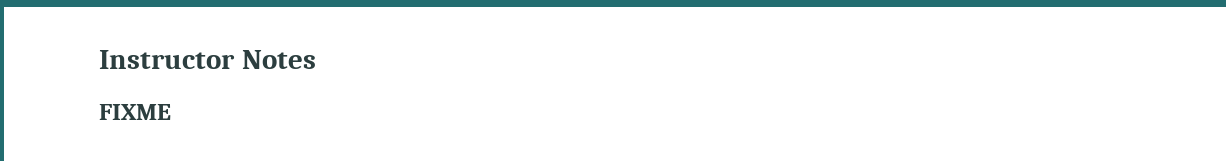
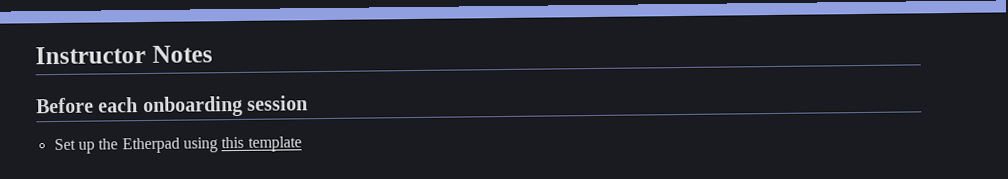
- FIXME
+ Before each onboarding session
+ Set up the Etherpad using this template

